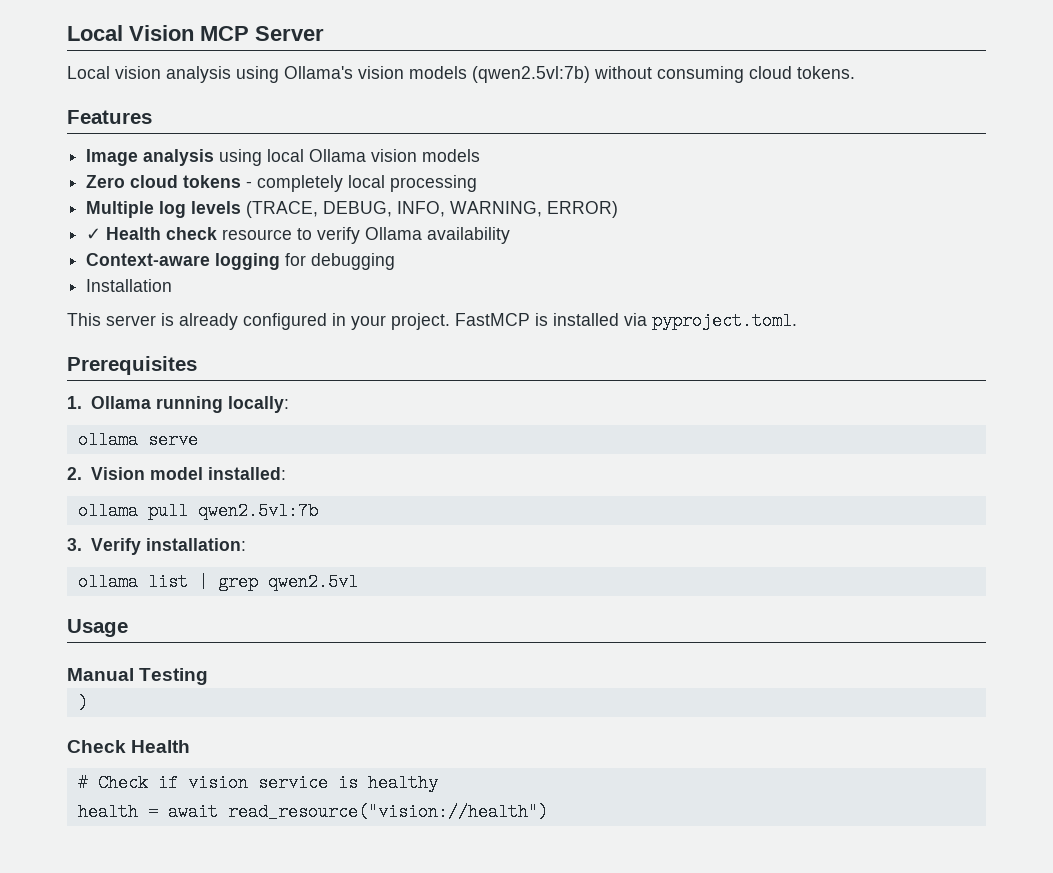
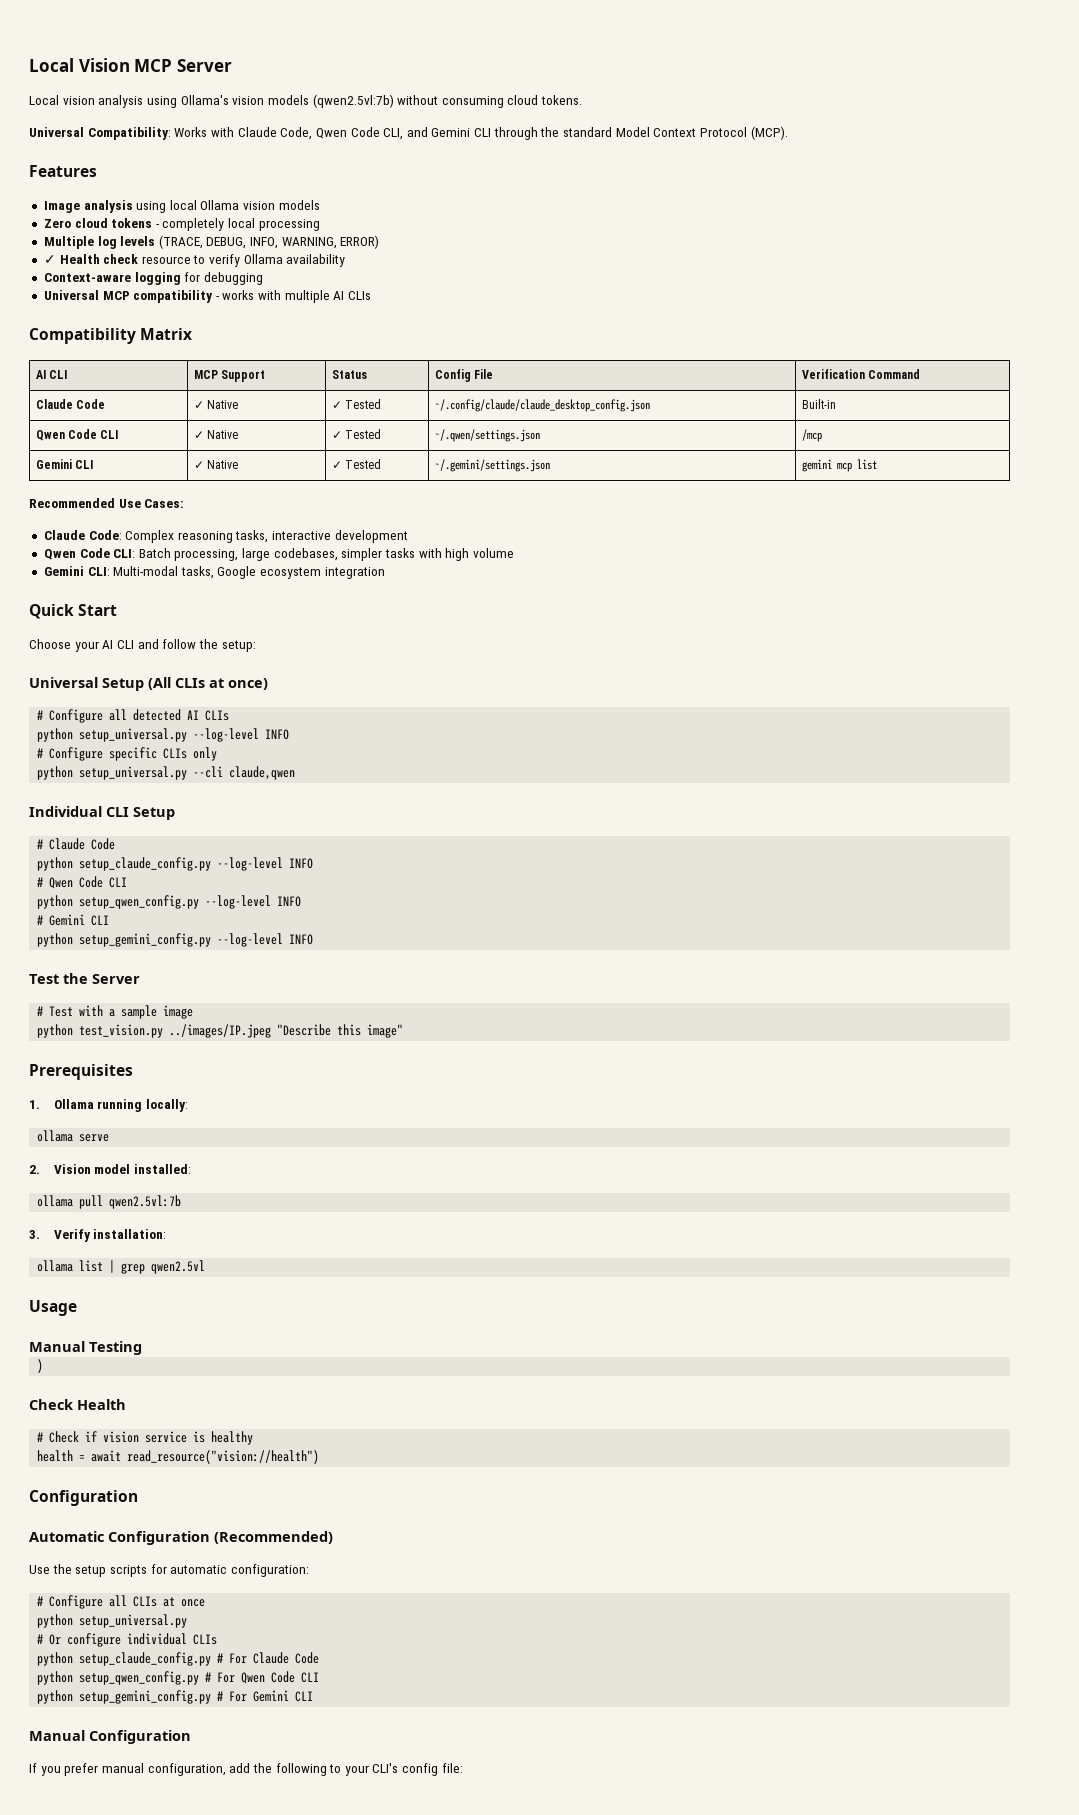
+ Universal Compatibility: Works with Claude Code, Qwen Code CLI, and Gemini CLI through the standard Model Context Protocol (MCP).
- Installation
- This server is already configured in your project. FastMCP is installed via pyproject.toml.
+ Universal MCP compatibility - works with multiple AI CLIs
+ Compatibility Matrix
+ AI CLI | MCP Support | Status | Config File | Verification Command
+ Claude Code | ✓ Native | ✓ Tested | ~/.config/claude/claude_desktop_config.json | Built-in
+ Qwen Code CLI | ✓ Native | ✓ Tested | ~/.qwen/settings.json | /mcp
+ Gemini CLI | ✓ Native | ✓ Tested | ~/.gemini/settings.json | gemini mcp list
+ Recommended Use Cases:
+ Claude Code: Complex reasoning tasks, interactive development
+ Qwen Code CLI: Batch processing, large codebases, simpler tasks with high volume
+ Gemini CLI: Multi-modal tasks, Google ecosystem integration
+ Quick Start
+ Choose your AI CLI and follow the setup:
+ Universal Setup (All CLIs at once)
+ # Configure all detected AI CLIs
+ python setup_universal.py --log-level INFO
+ # Configure specific CLIs only
+ python setup_universal.py --cli claude,qwen
+ Individual CLI Setup
+ # Claude Code
+ python setup_claude_config.py --log-level INFO
+ # Qwen Code CLI
+ python setup_qwen_config.py --log-level INFO
+ # Gemini CLI
+ python setup_gemini_config.py --log-level INFO
+ Test the Server
+ # Test with a sample image
+ python test_vision.py ../images/IP.jpeg "Describe this image"
  health = await read_resource("vision://health")
+ Configuration
+ Automatic Configuration (Recommended)
+ Use the setup scripts for automatic configuration:
+ # Configure all CLIs at once
+ python setup_universal.py
+ # Or configure individual CLIs
+ python setup_claude_config.py # For Claude Code
+ python setup_qwen_config.py # For Qwen Code CLI
+ python setup_gemini_config.py # For Gemini CLI
+ Manual Configuration
+ If you prefer manual configuration, add the following to your CLI's config file:

